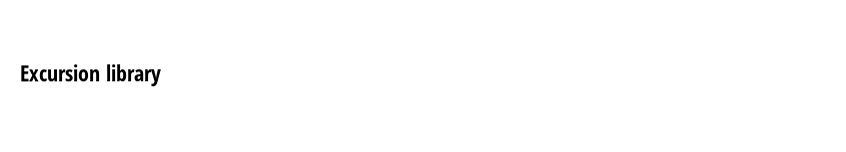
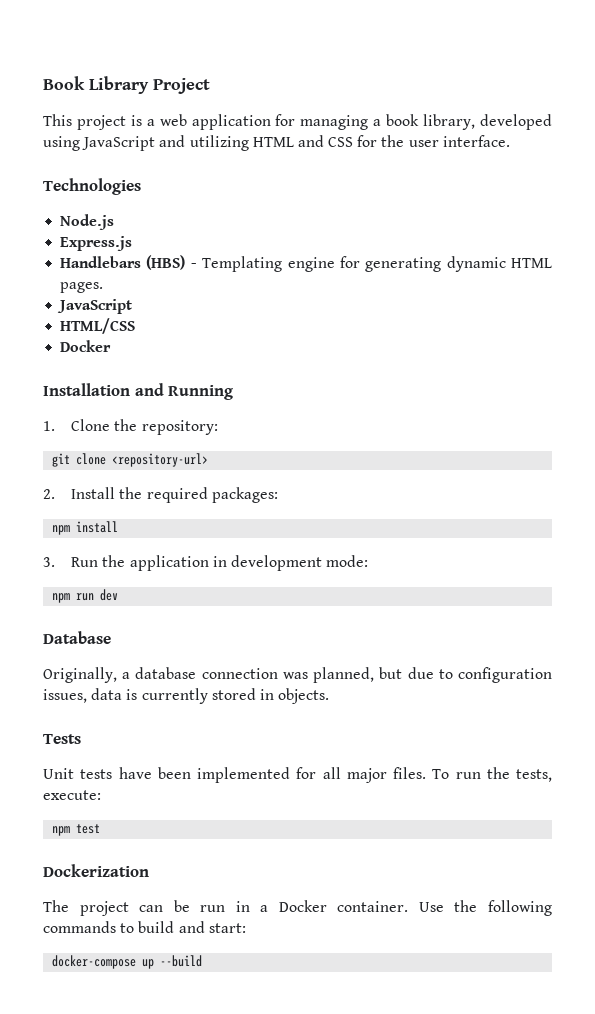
- Excursion library
+ Book Library Project
+ This project is a web application for managing a book library, developed using JavaScript and utilizing HTML and CSS for the user interface.
+ Technologies
+ Node.js
+ Express.js
+ Handlebars (HBS) - Templating engine for generating dynamic HTML pages.
+ JavaScript
+ HTML/CSS
+ Docker
+ Installation and Running
+ 1. Clone the repository:
+ git clone <repository-url>
+ 2. Install the required packages:
+ npm install
+ 3. Run the application in development mode:
+ npm run dev
+ Database
+ Originally, a database connection was planned, but due to configuration issues, data is currently stored in objects.
+ Tests
+ Unit tests have been implemented for all major files. To run the tests, execute:
+ npm test
+ Dockerization
+ The project can be run in a Docker container. Use the following commands to build and start:
+ docker-compose up --build

